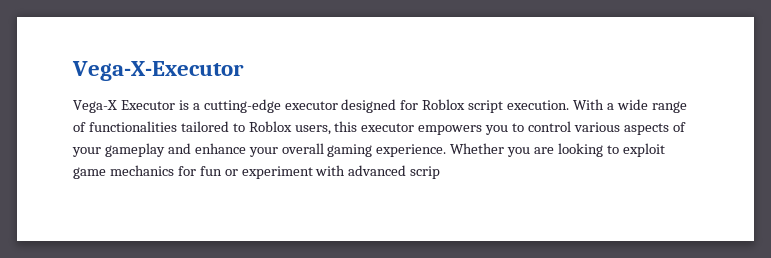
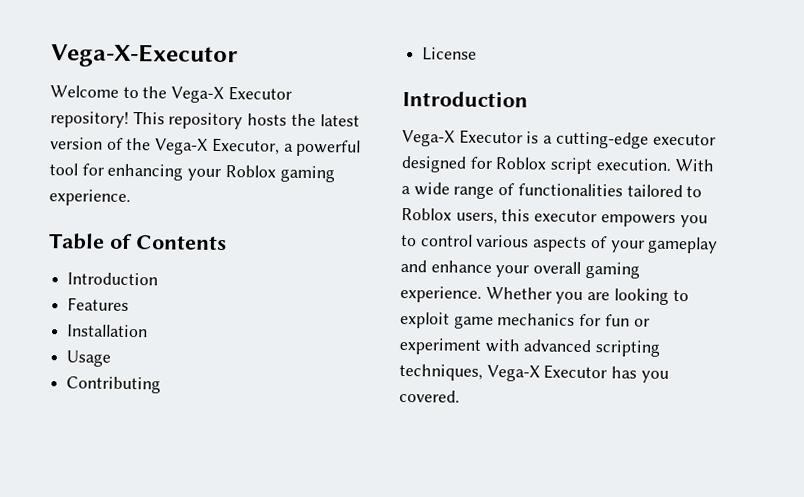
+ Welcome to the Vega-X Executor repository! This repository hosts the latest version of the Vega-X Executor, a powerful tool for enhancing your Roblox gaming experience.
+ Table of Contents
+ Introduction
+ Features
+ Installation
+ Usage
+ Contributing
+ License
+ Introduction
- Whether you are looking to exploit game mechanics for fun or experiment with advanced scrip
+ Whether you are looking to exploit game mechanics for fun or experiment with advanced scripting techniques, Vega-X Executor has you covered.

